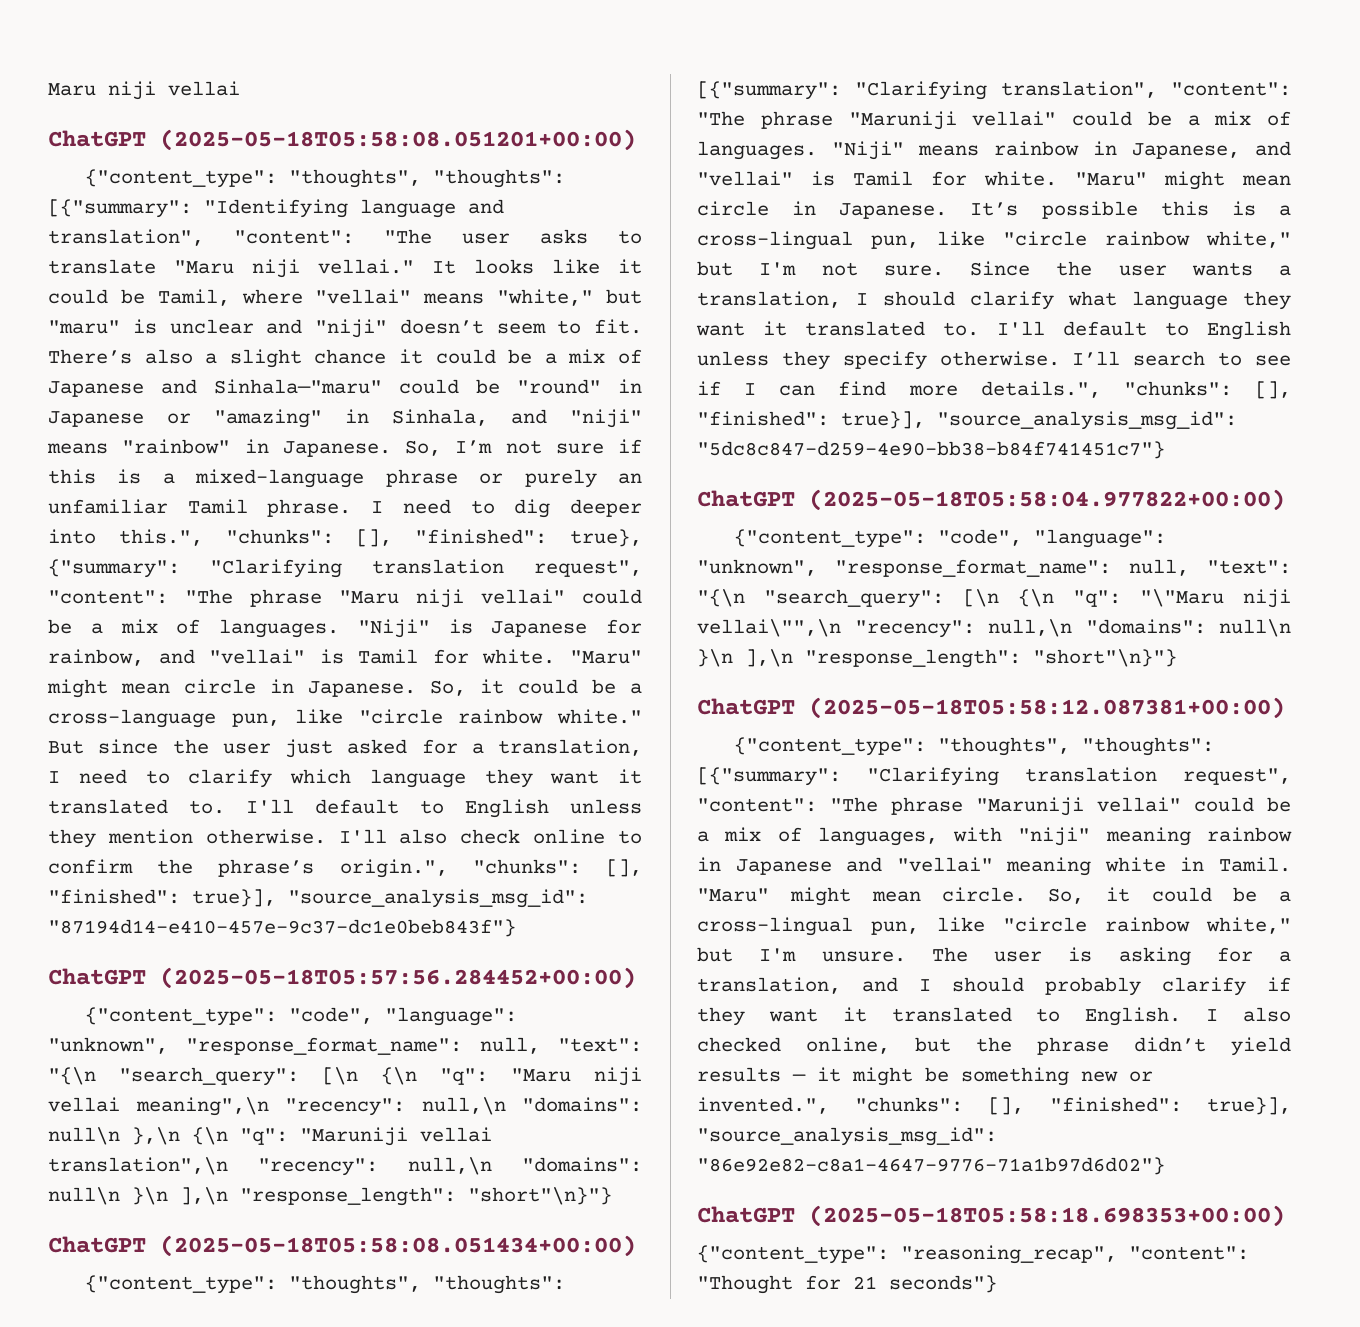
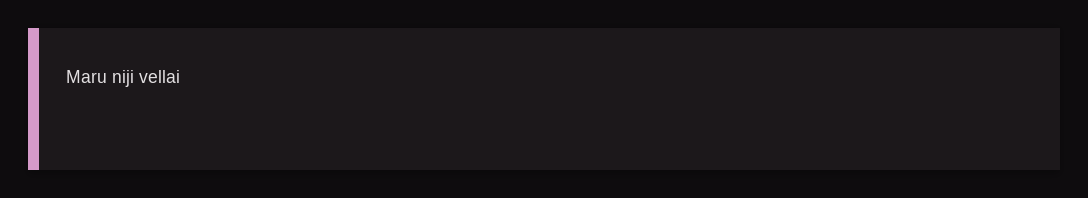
- ChatGPT (2025-05-18T05:58:08.051201+00:00)
- {"content_type": "thoughts", "thoughts": [{"summary": "Identifying language and translation", "content": "The user asks to translate "Maru niji vellai." It looks like it could be Tamil, where "vellai" means "white," but "maru" is unclear and "niji" doesn’t seem to fit. There’s also a slight chance it could be a mix of Japanese and Sinhala—"maru" could be "round" in Japanese or "amazing" in Sinhala, and "niji" means "rainbow" in Japanese. So, I’m not sure if this is a mixed-language phrase or purely an unfamiliar Tamil phrase. I need to dig deeper into this.", "chunks": [], "finished": true}, {"summary": "Clarifying translation request", "content": "The phrase "Maru niji vellai" could be a mix of languages. "Niji" is Japanese for rainbow, and "vellai" is Tamil for white. "Maru" might mean circle in Japanese. So, it could be a cross-language pun, like "circle rainbow white." But since the user just asked for a translation, I need to clarify which language they want it translated to. I'll default to English unless they mention otherwise. I'll also check online to confirm the phrase’s origin.", "chunks": [], "finished": true}], "source_analysis_msg_id": "87194d14-e410-457e-9c37-dc1e0beb843f"}
- ChatGPT (2025-05-18T05:57:56.284452+00:00)
- {"content_type": "code", "language": "unknown", "response_format_name": null, "text": "{\n "search_query": [\n {\n "q": "Maru niji vellai meaning",\n "recency": null,\n "domains": null\n },\n {\n "q": "Maruniji vellai translation",\n "recency": null,\n "domains": null\n }\n ],\n "response_length": "short"\n}"}
- ChatGPT (2025-05-18T05:58:08.051434+00:00)
- {"content_type": "thoughts", "thoughts": [{"summary": "Clarifying translation", "content": "The phrase "Maruniji vellai" could be a mix of languages. "Niji" means rainbow in Japanese, and "vellai" is Tamil for white. "Maru" might mean circle in Japanese. It’s possible this is a cross-lingual pun, like "circle rainbow white," but I'm not sure. Since the user wants a translation, I should clarify what language they want it translated to. I'll default to English unless they specify otherwise. I’ll search to see if I can find more details.", "chunks": [], "finished": true}], "source_analysis_msg_id": "5dc8c847-d259-4e90-bb38-b84f741451c7"}
- ChatGPT (2025-05-18T05:58:04.977822+00:00)
- {"content_type": "code", "language": "unknown", "response_format_name": null, "text": "{\n "search_query": [\n {\n "q": "\"Maru niji vellai\"",\n "recency": null,\n "domains": null\n }\n ],\n "response_length": "short"\n}"}
- ChatGPT (2025-05-18T05:58:12.087381+00:00)
- {"content_type": "thoughts", "thoughts": [{"summary": "Clarifying translation request", "content": "The phrase "Maruniji vellai" could be a mix of languages, with "niji" meaning rainbow in Japanese and "vellai" meaning white in Tamil. "Maru" might mean circle. So, it could be a cross-lingual pun, like "circle rainbow white," but I'm unsure. The user is asking for a translation, and I should probably clarify if they want it translated to English. I also checked online, but the phrase didn’t yield results — it might be something new or invented.", "chunks": [], "finished": true}], "source_analysis_msg_id": "86e92e82-c8a1-4647-9776-71a1b97d6d02"}
- ChatGPT (2025-05-18T05:58:18.698353+00:00)
- {"content_type": "reasoning_recap", "content": "Thought for 21 seconds"}

